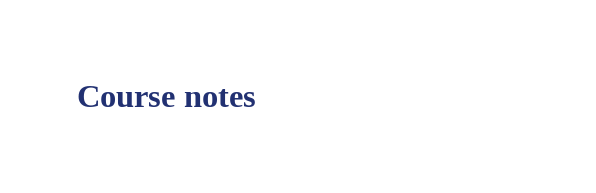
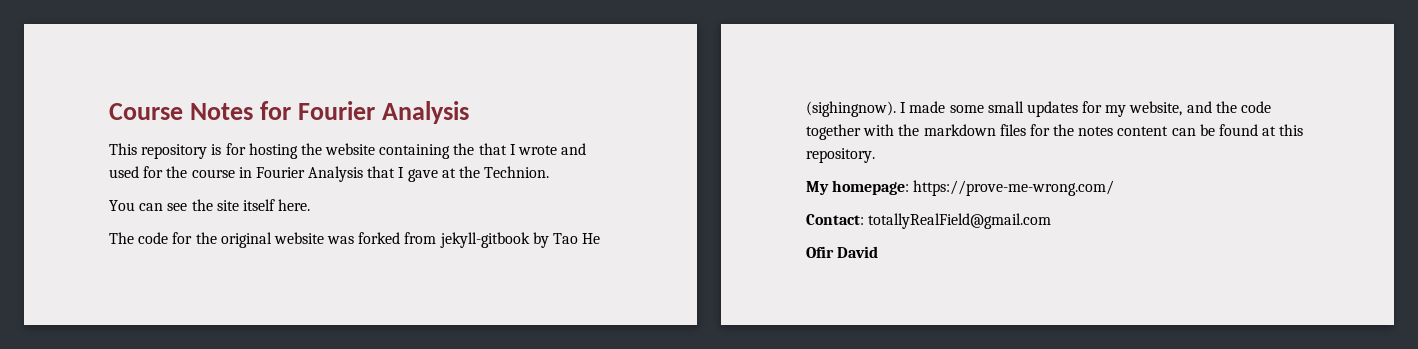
- Course notes
+ Course Notes for Fourier Analysis
+ This repository is for hosting the website containing the that I wrote and used for the course in Fourier Analysis that I gave at the Technion.
+ You can see the site itself here.
+ The code for the original website was forked from jekyll-gitbook by Tao He (sighingnow). I made some small updates for my website, and the code together with the markdown files for the notes content can be found at this repository.
+ My homepage: https://prove-me-wrong.com/
+ Contact: totallyRealField@gmail.com
+ Ofir David

